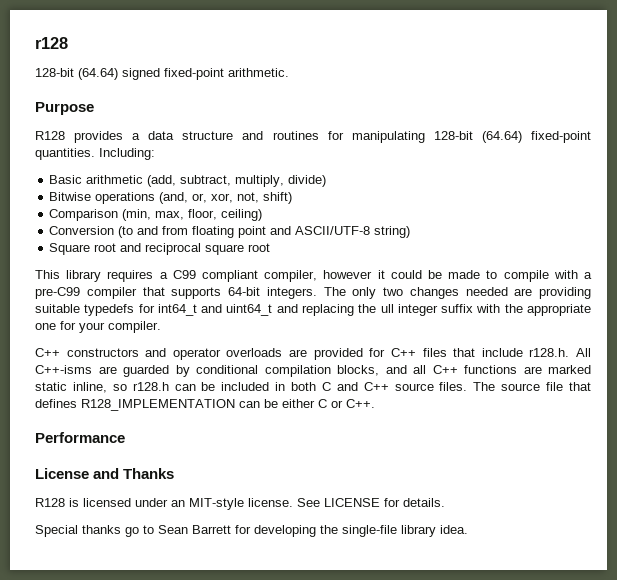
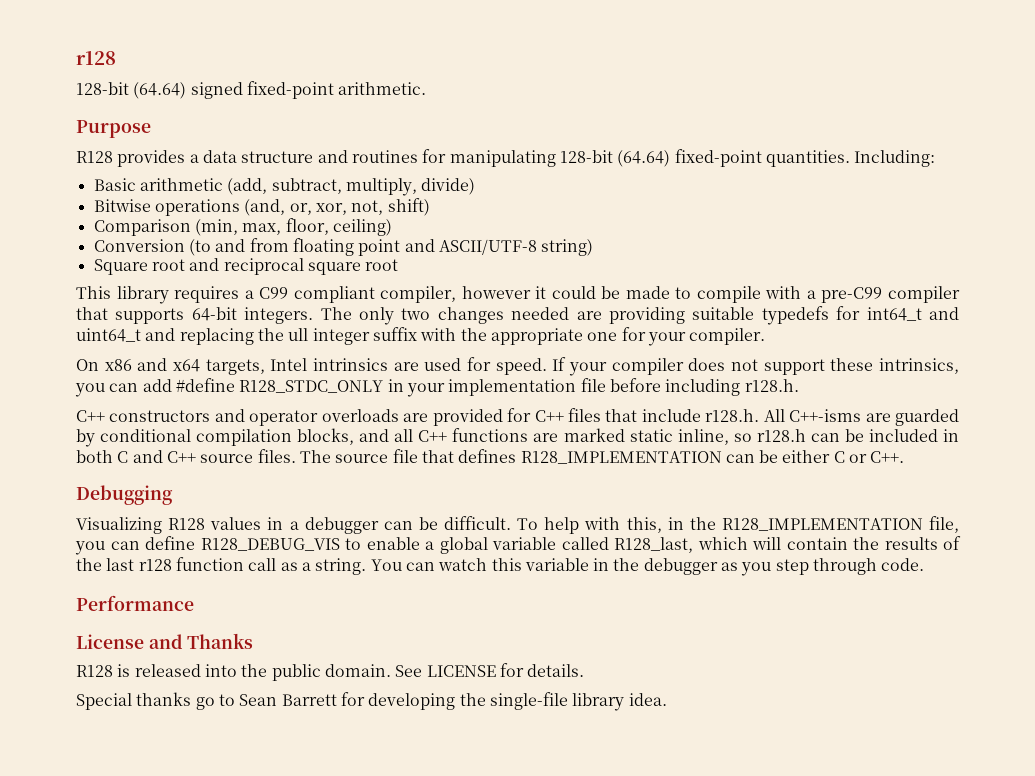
+ On x86 and x64 targets, Intel intrinsics are used for speed. If your compiler does not support these intrinsics, you can add #define R128_STDC_ONLY in your implementation file before including r128.h.
+ Debugging
+ Visualizing R128 values in a debugger can be difficult. To help with this, in the R128_IMPLEMENTATION file, you can define R128_DEBUG_VIS to enable a global variable called R128_last, which will contain the results of the last r128 function call as a string. You can watch this variable in the debugger as you step through code.
- R128 is licensed under an MIT-style license.
+ R128 is released into the public domain.

